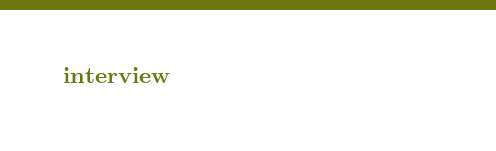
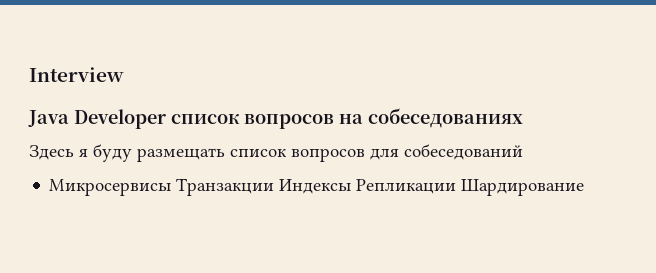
- interview
+ Interview
+ Java Developer список вопросов на собеседованиях
+ Здесь я буду размещать список вопросов для собеседований
+ Микросервисы Транзакции Индексы Репликации Шардирование

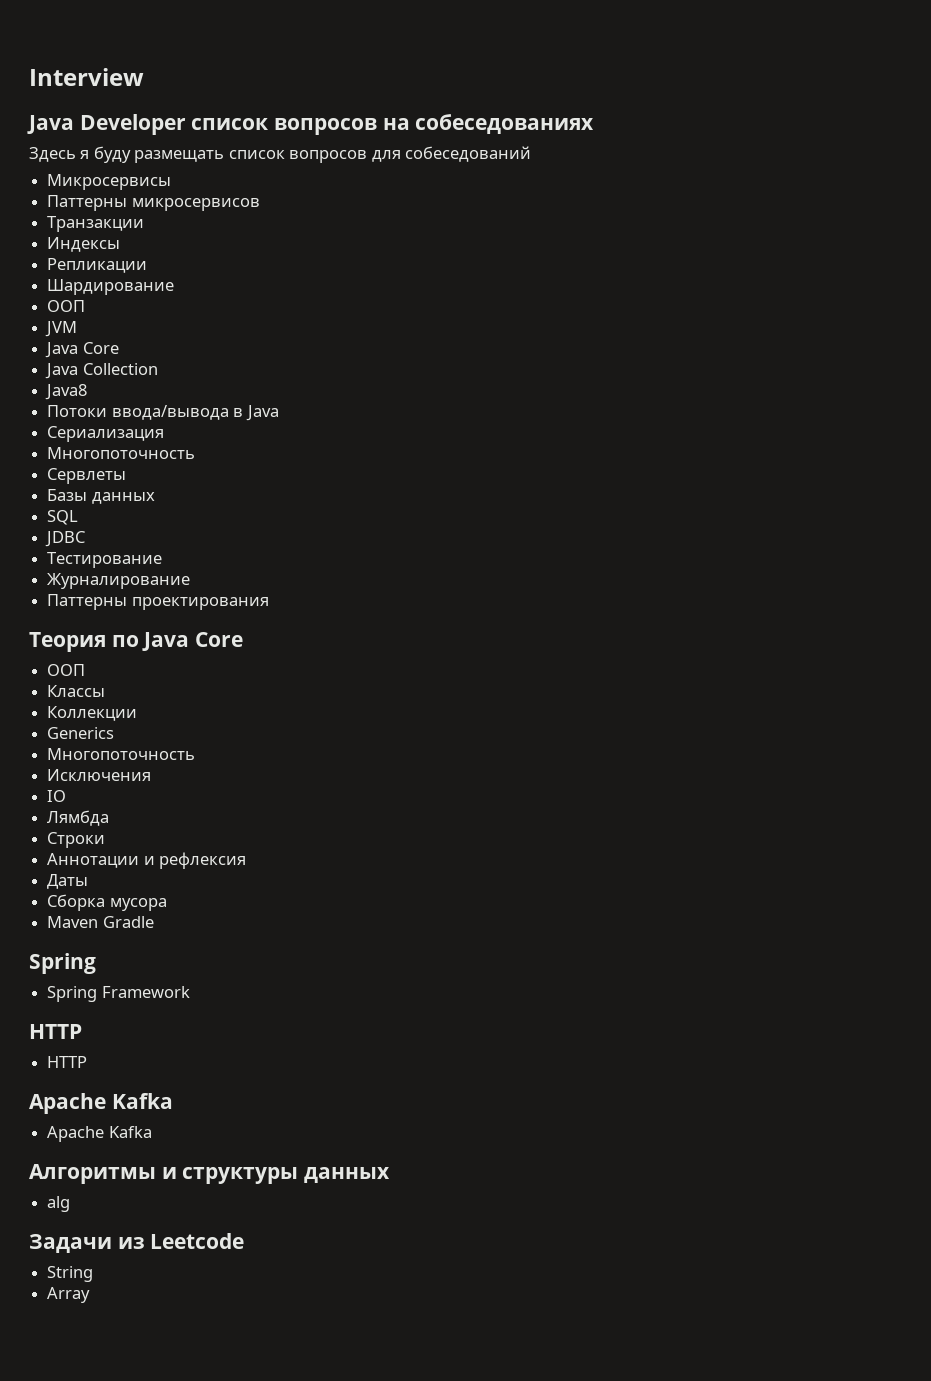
- Микросервисы Транзакции Индексы Репликации Шардирование
+ Микросервисы
+ Паттерны микросервисов
+ Транзакции
+ Индексы
+ Репликации
+ Шардирование
+ ООП
+ JVM
+ Java Core
+ Java Collection
+ Java8
+ Потоки ввода/вывода в Java
+ Сериализация
+ Многопоточность
+ Сервлеты
+ Базы данных
+ SQL
+ JDBC
+ Тестирование
+ Журналирование
+ Паттерны проектирования
+ Теория по Java Core
+ ООП
+ Классы
+ Коллекции
+ Generics
+ Многопоточность
+ Исключения
+ IO
+ Лямбда
+ Строки
+ Аннотации и рефлексия
+ Даты
+ Сборка мусора
+ Maven Gradle
+ Spring
+ Spring Framework
+ HTTP
+ HTTP
+ Apache Kafka
+ Apache Kafka
+ Алгоритмы и структуры данных
+ alg
+ Задачи из Leetcode
+ String
+ Array

